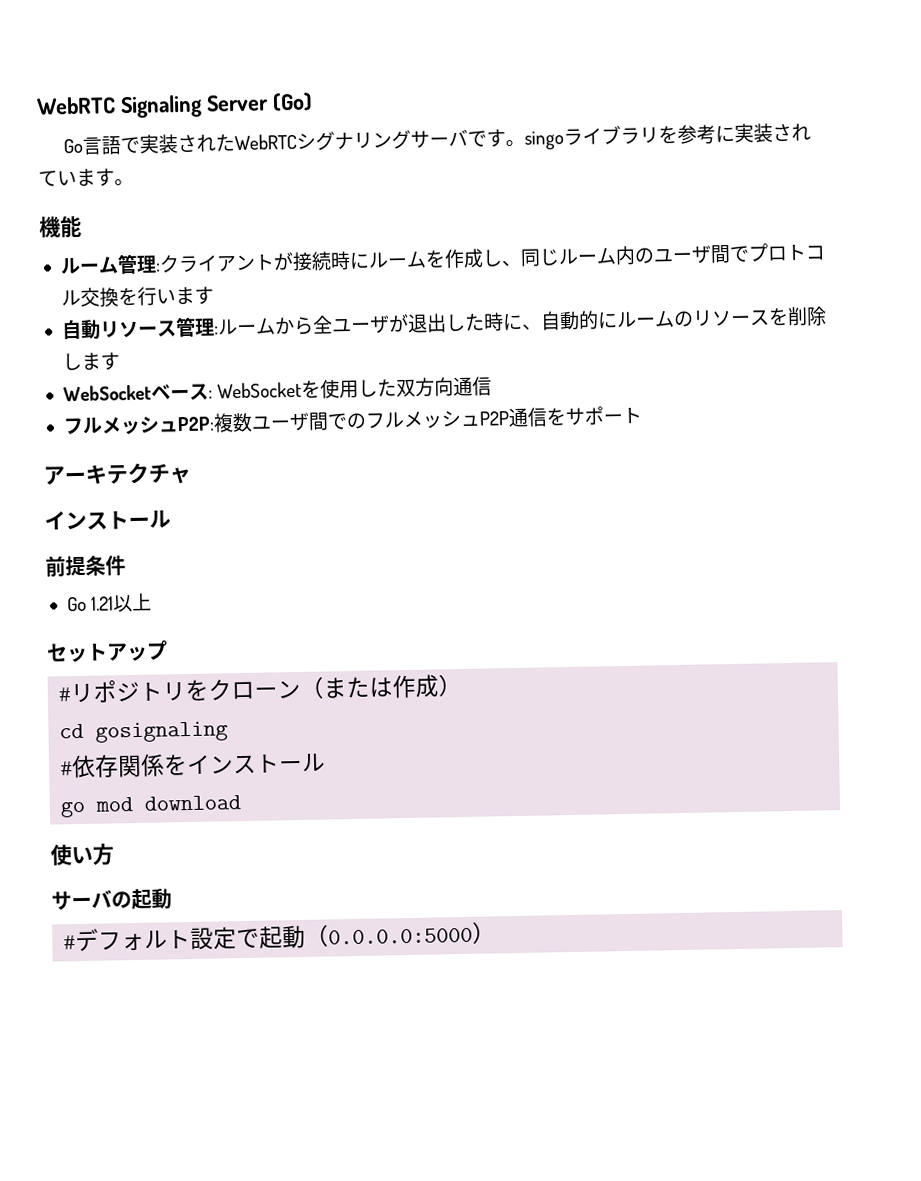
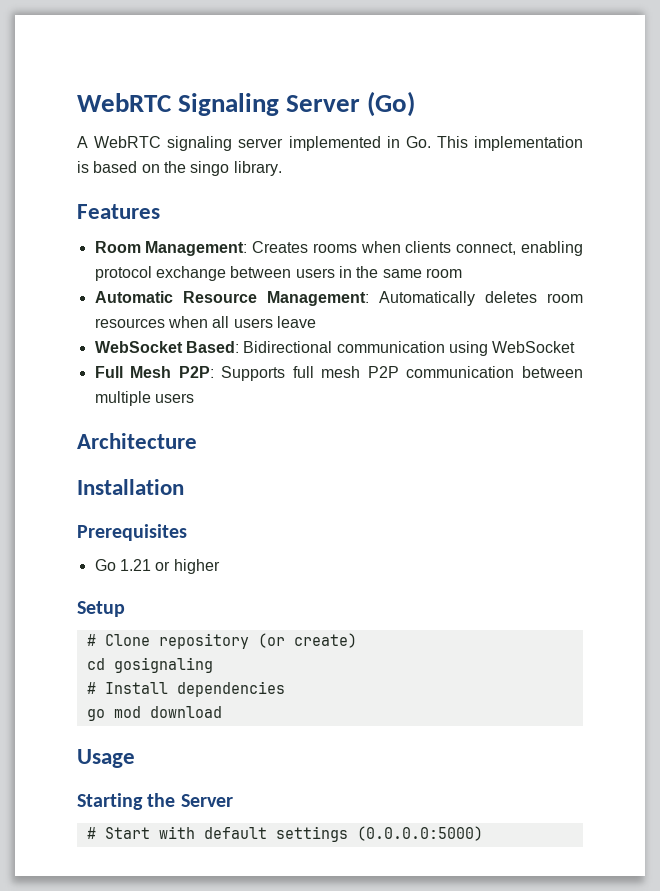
- Go言語で実装されたWebRTCシグナリングサーバです。singoライブラリを参考に実装されています。
- 機能
- ルーム管理:クライアントが接続時にルームを作成し、同じルーム内のユーザ間でプロトコル交換を行います
- 自動リソース管理:ルームから全ユーザが退出した時に、自動的にルームのリソースを削除します
- WebSocketベース: WebSocketを使用した双方向通信
- フルメッシュP2P:複数ユーザ間でのフルメッシュP2P通信をサポート
- アーキテクチャ
- インストール
- 前提条件
- Go 1.21以上
- セットアップ
- #リポジトリをクローン（または作成）
+ A WebRTC signaling server implemented in Go. This implementation is based on the singo library.
+ Features
+ Room Management: Creates rooms when clients connect, enabling protocol exchange between users in the same room
+ Automatic Resource Management: Automatically deletes room resources when all users leave
+ WebSocket Based: Bidirectional communication using WebSocket
+ Full Mesh P2P: Supports full mesh P2P communication between multiple users
+ Architecture
+ Installation
+ Prerequisites
+ Go 1.21 or higher
+ Setup
+ # Clone repository (or create)
  cd gosignaling
- #依存関係をインストール
+ # Install dependencies
  go mod download
- 使い方
- サーバの起動
- #デフォルト設定で起動（0.0.0.0:5000）
+ Usage
+ Starting the Server
+ # Start with default settings (0.0.0.0:5000)

